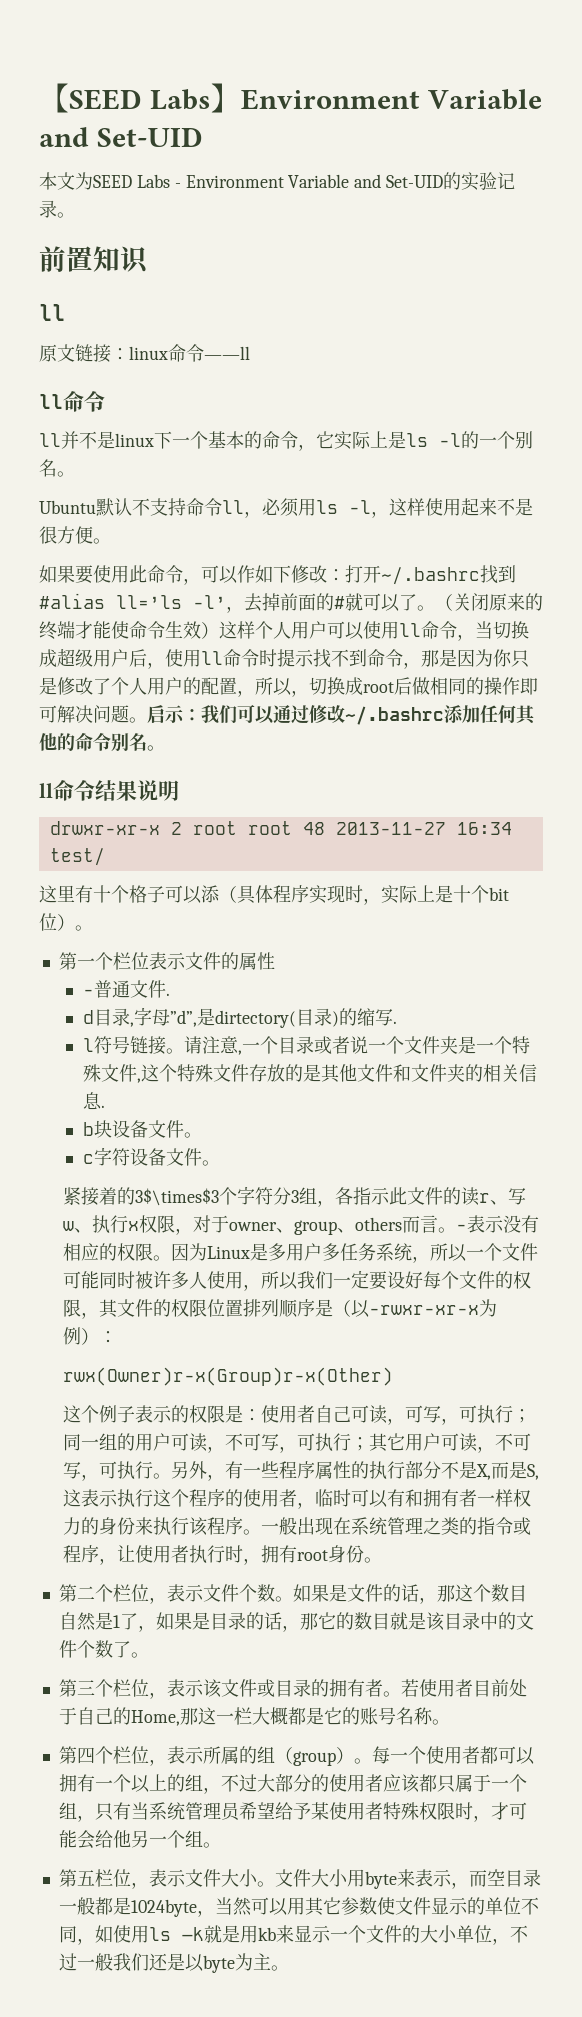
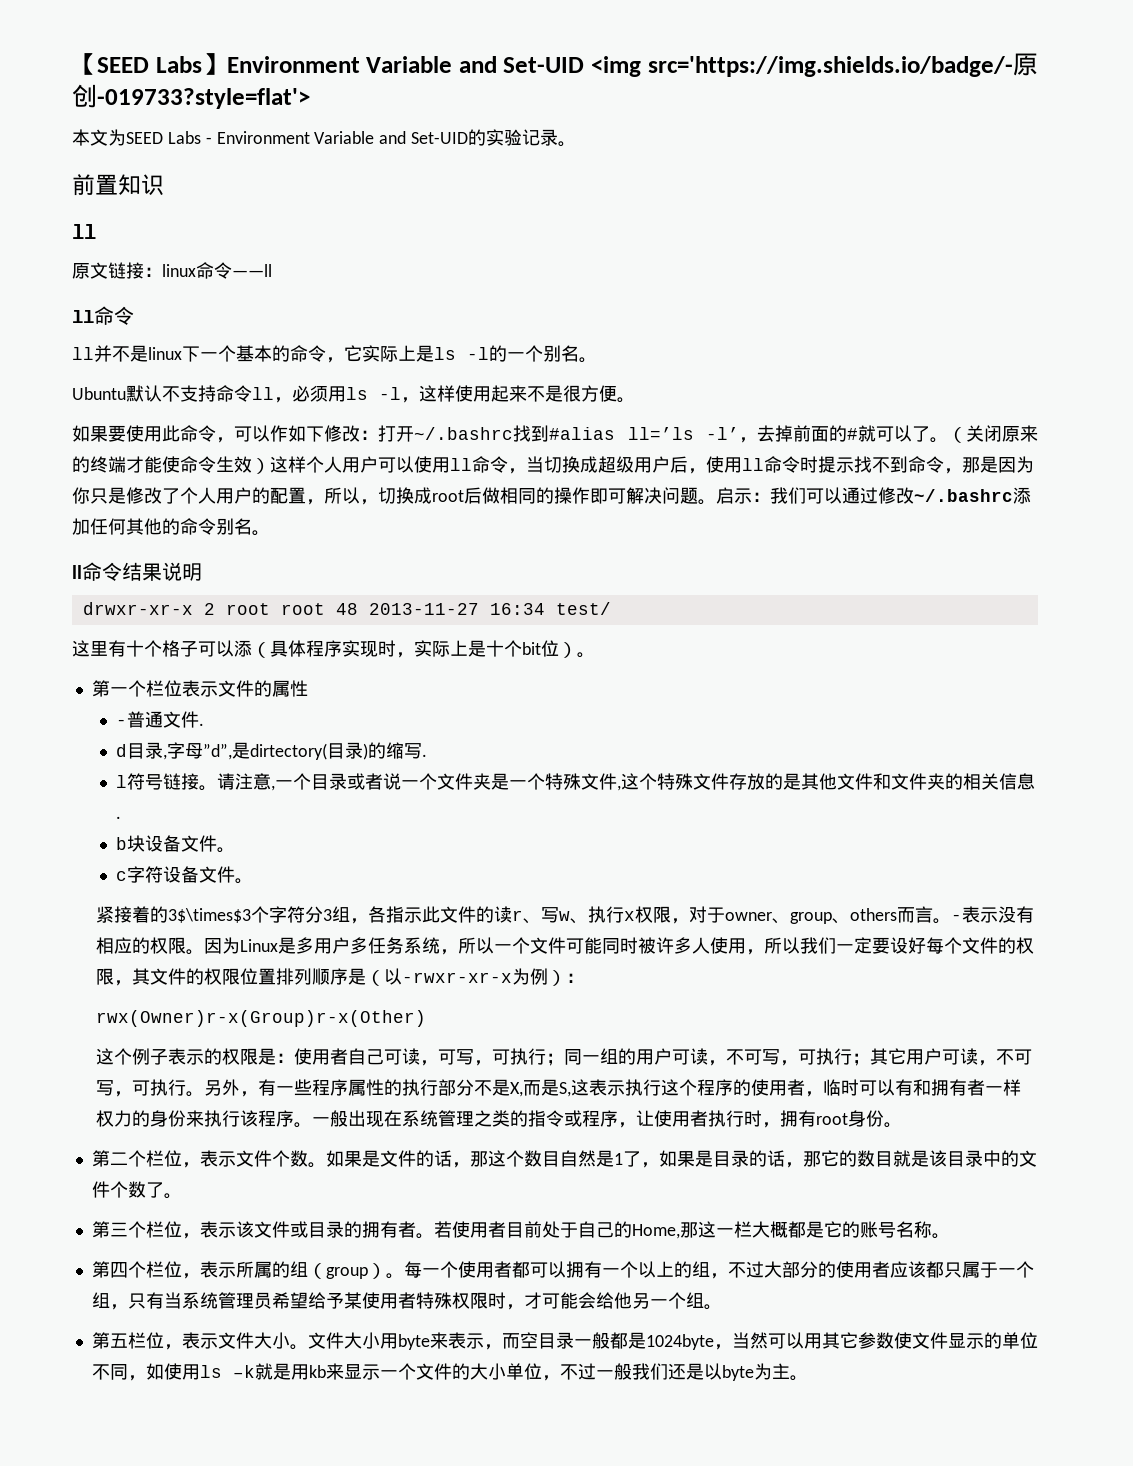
- 【SEED Labs】Environment Variable and Set-UID
+ 【SEED Labs】Environment Variable and Set-UID <img src='https://img.shields.io/badge/-原创-019733?style=flat'>

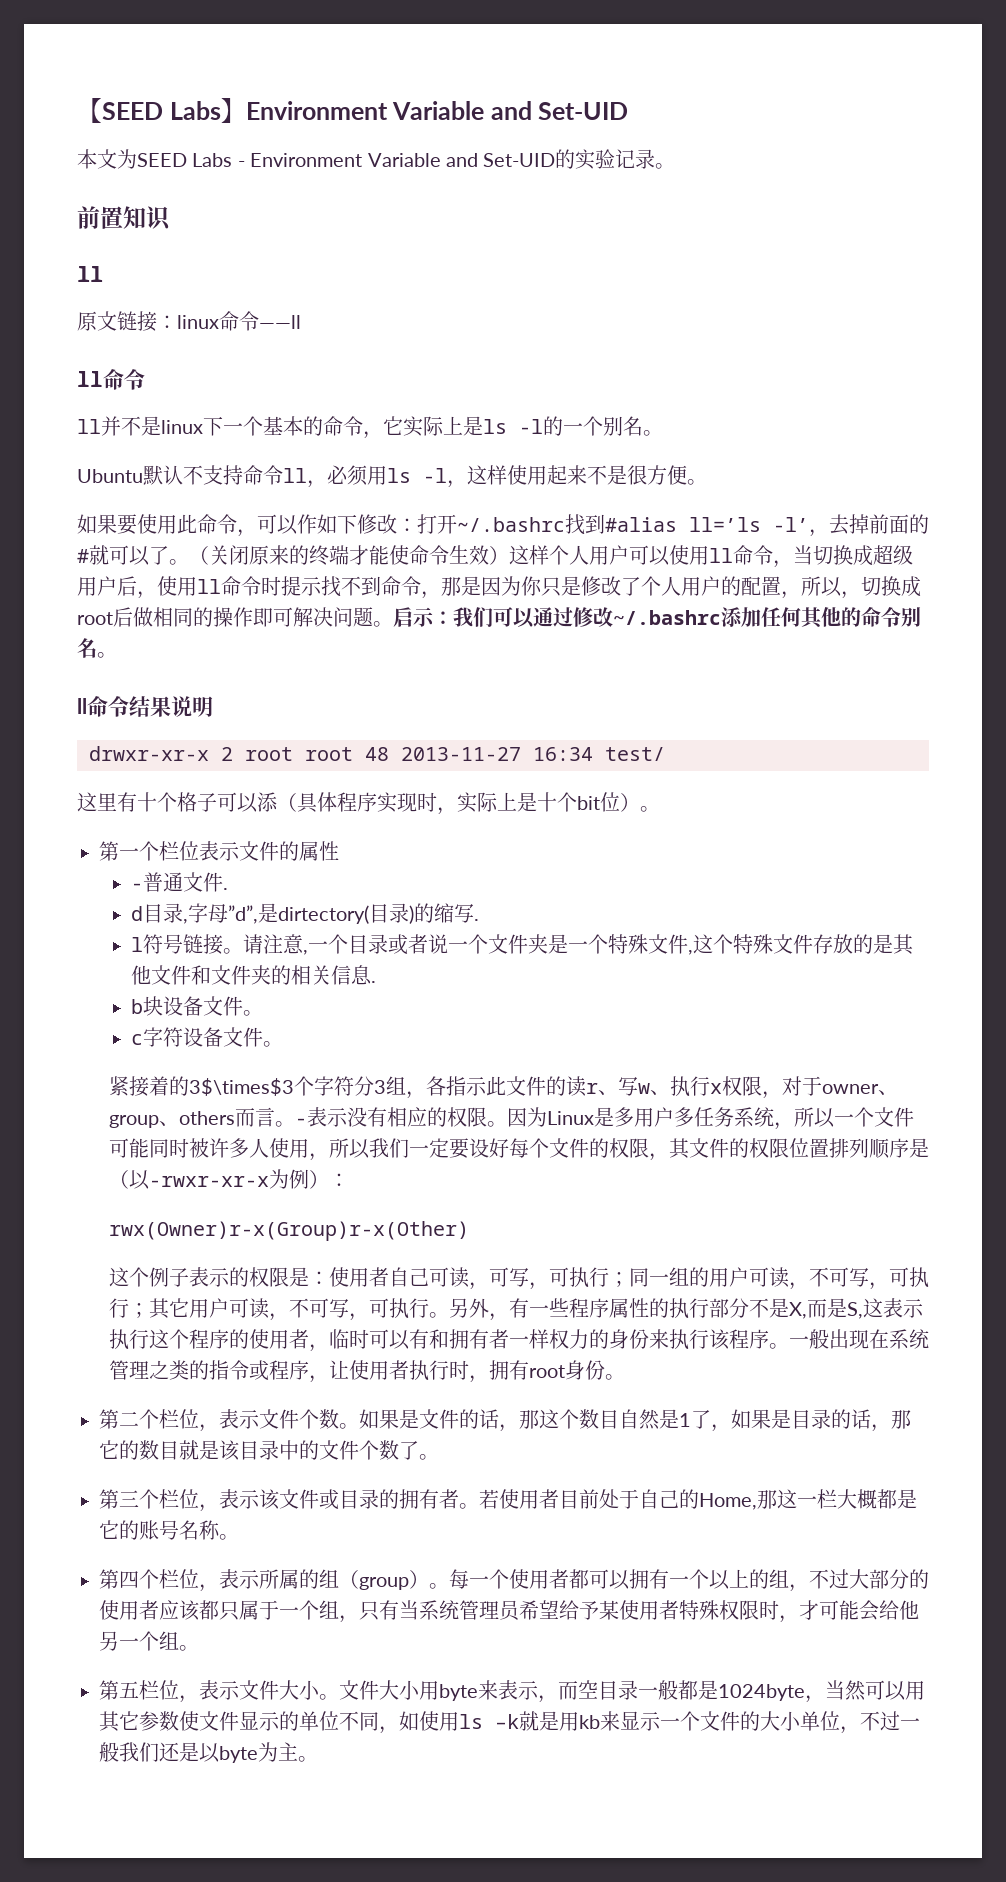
- 【SEED Labs】Environment Variable and Set-UID <img src='https://img.shields.io/badge/-原创-019733?style=flat'>
+ 【SEED Labs】Environment Variable and Set-UID

